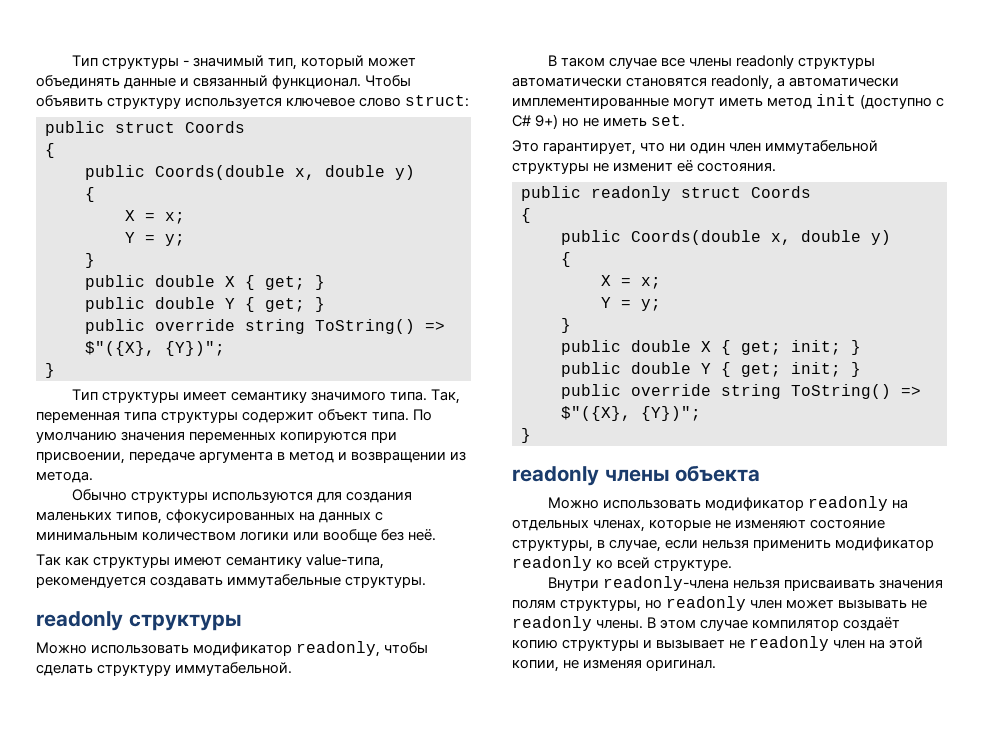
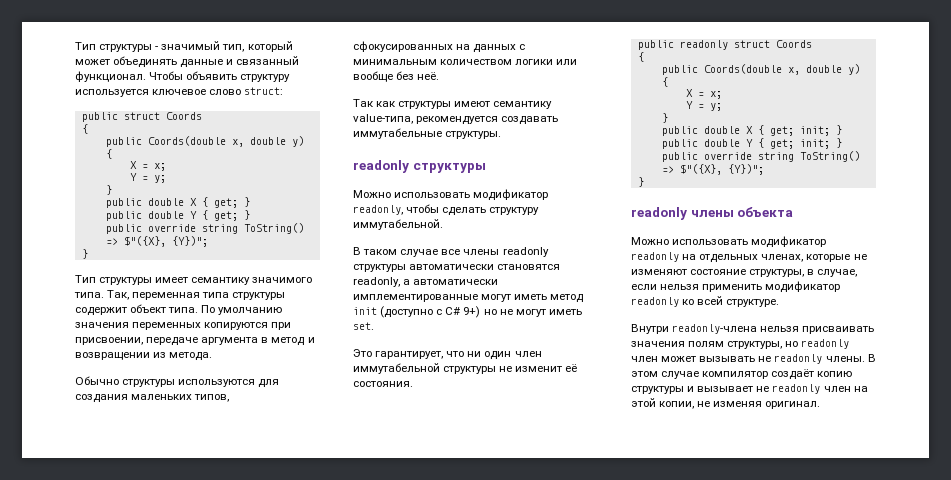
- В таком случае все члены readonly структуры автоматически становятся readonly, а автоматически имплементированные могут иметь метод init (доступно с C# 9+) но не иметь set.
+ В таком случае все члены readonly структуры автоматически становятся readonly, а автоматически имплементированные могут иметь метод init (доступно с C# 9+) но не могут иметь set.

